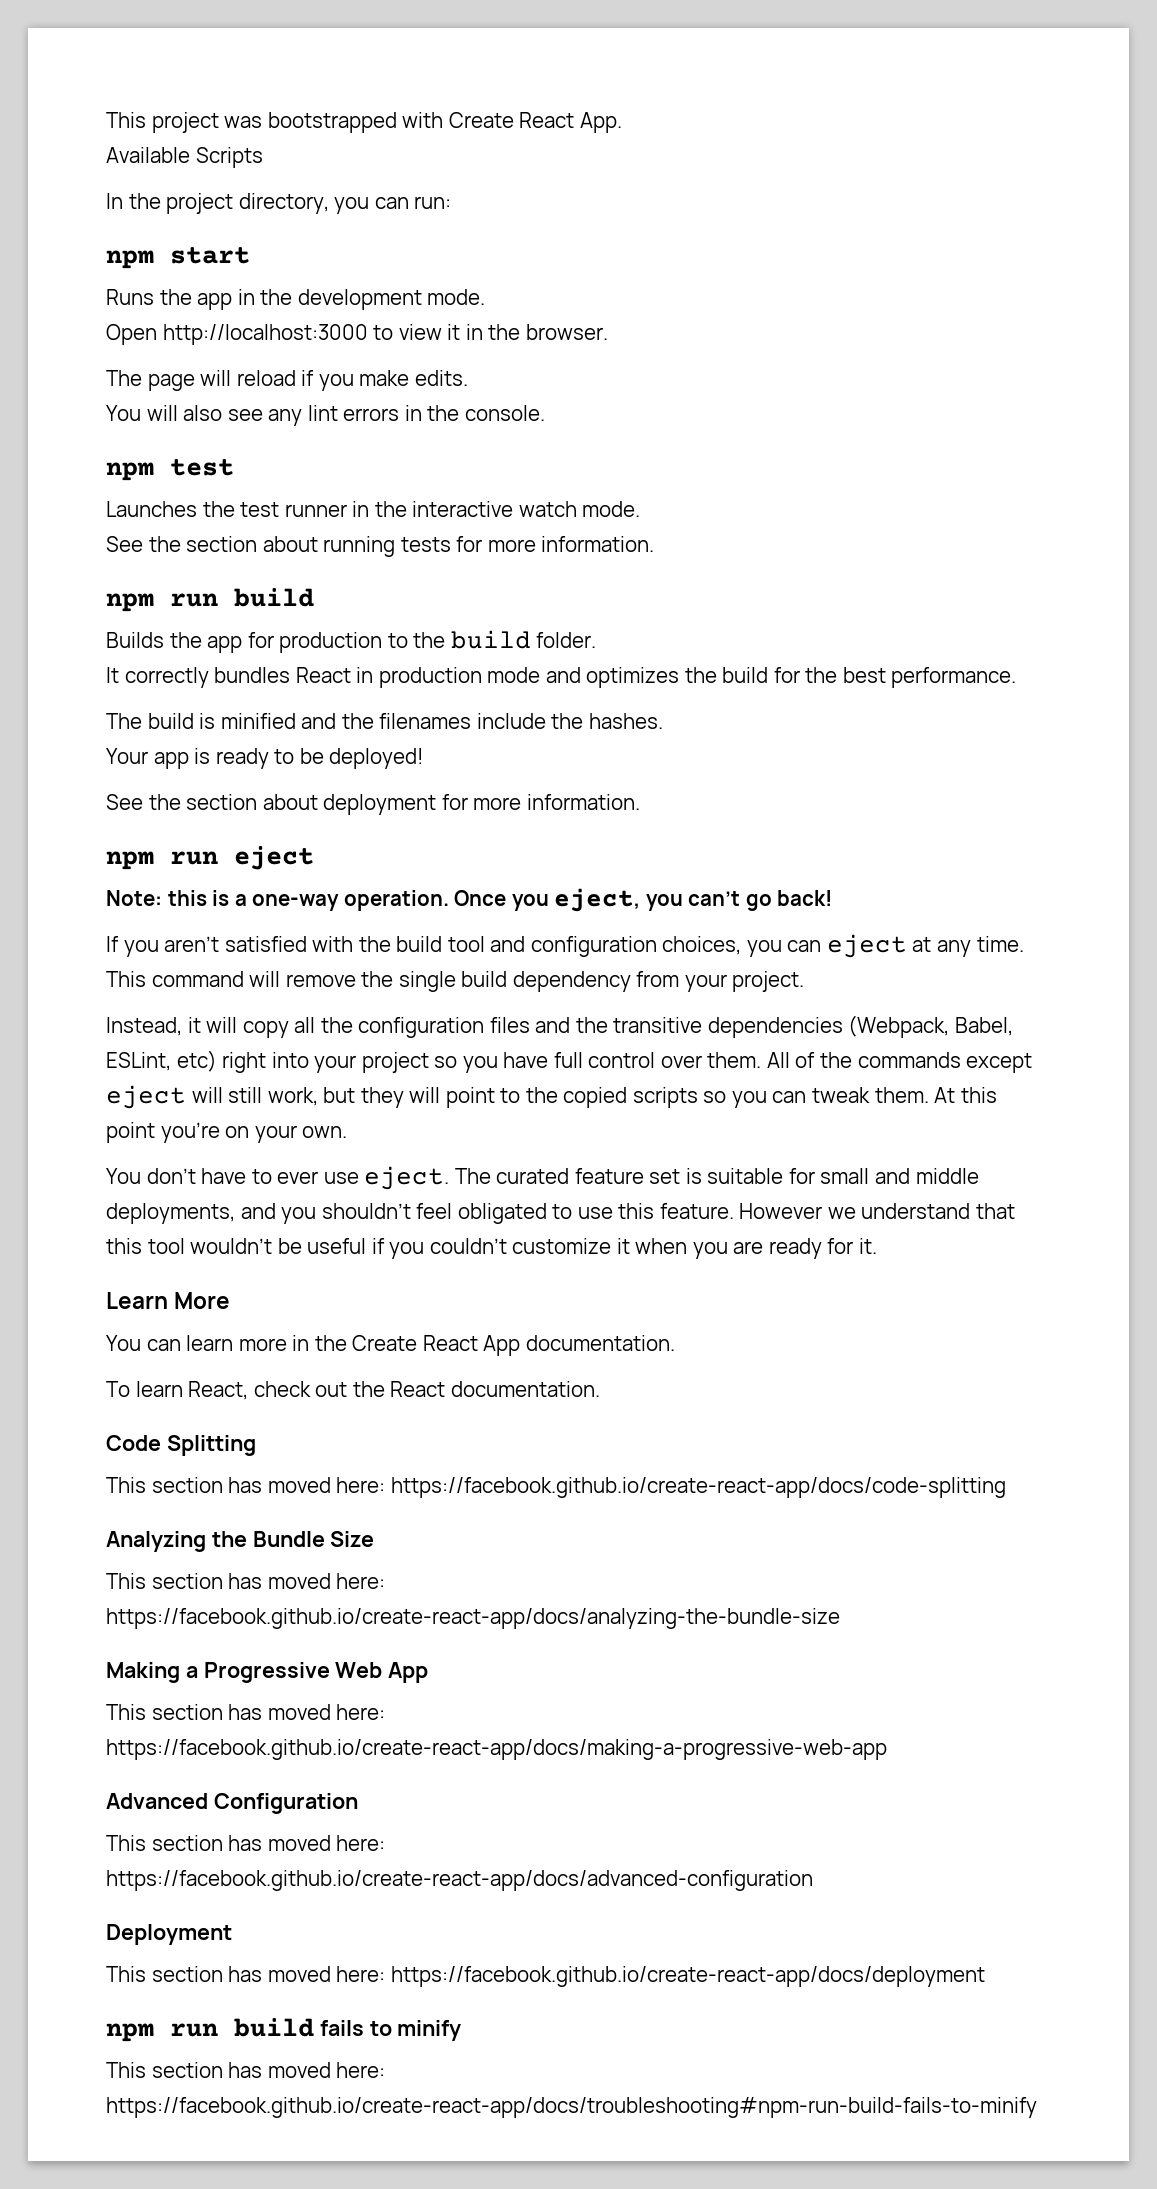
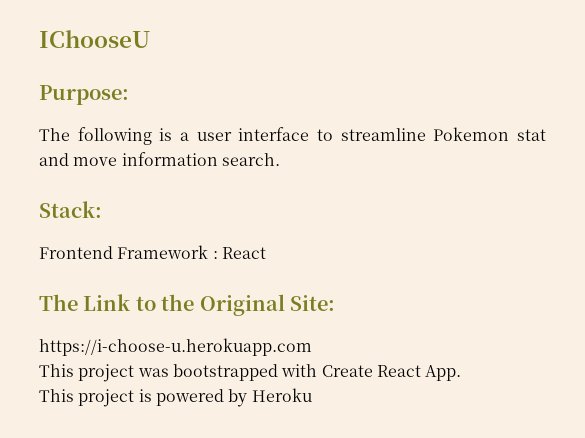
+ IChooseU
+ Purpose:
+ The following is a user interface to streamline Pokemon stat and move information search.
+ Stack:
+ Frontend Framework : React
+ The Link to the Original Site:
+ https://i-choose-u.herokuapp.com
- Available Scripts
- In the project directory, you can run:
- npm start
- Runs the app in the development mode.
- Open http://localhost:3000 to view it in the browser.
- The page will reload if you make edits.
- You will also see any lint errors in the console.
- npm test
- Launches the test runner in the interactive watch mode.
- See the section about running tests for more information.
- npm run build
- Builds the app for production to the build folder.
- It correctly bundles React in production mode and optimizes the build for the best performance.
- The build is minified and the filenames include the hashes.
- Your app is ready to be deployed!
- See the section about deployment for more information.
- npm run eject
- Note: this is a one-way operation. Once you eject, you can’t go back!
- If you aren’t satisfied with the build tool and configuration choices, you can eject at any time. This command will remove the single build dependency from your project.
- Instead, it will copy all the configuration files and the transitive dependencies (Webpack, Babel, ESLint, etc) right into your project so you have full control over them. All of the commands except eject will still work, but they will point to the copied scripts so you can tweak them. At this point you’re on your own.
- You don’t have to ever use eject. The curated feature set is suitable for small and middle deployments, and you shouldn’t feel obligated to use this feature. However we understand that this tool wouldn’t be useful if you couldn’t customize it when you are ready for it.
- Learn More
- You can learn more in the Create React App documentation.
- To learn React, check out the React documentation.
- Code Splitting
- This section has moved here: https://facebook.github.io/create-react-app/docs/code-splitting
- Analyzing the Bundle Size
- This section has moved here: https://facebook.github.io/create-react-app/docs/analyzing-the-bundle-size
- Making a Progressive Web App
- This section has moved here: https://facebook.github.io/create-react-app/docs/making-a-progressive-web-app
- Advanced Configuration
- This section has moved here: https://facebook.github.io/create-react-app/docs/advanced-configuration
- Deployment
- This section has moved here: https://facebook.github.io/create-react-app/docs/deployment
- npm run build fails to minify
- This section has moved here: https://facebook.github.io/create-react-app/docs/troubleshooting#npm-run-build-fails-to-minify
+ This project is powered by Heroku

